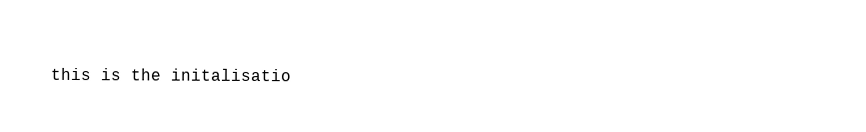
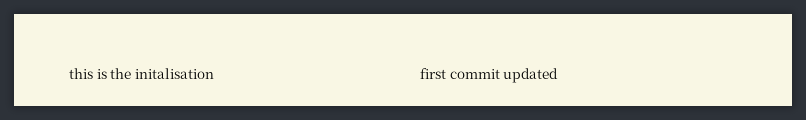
- this is the initalisatio
+ this is the initalisation
+ first commit updated

